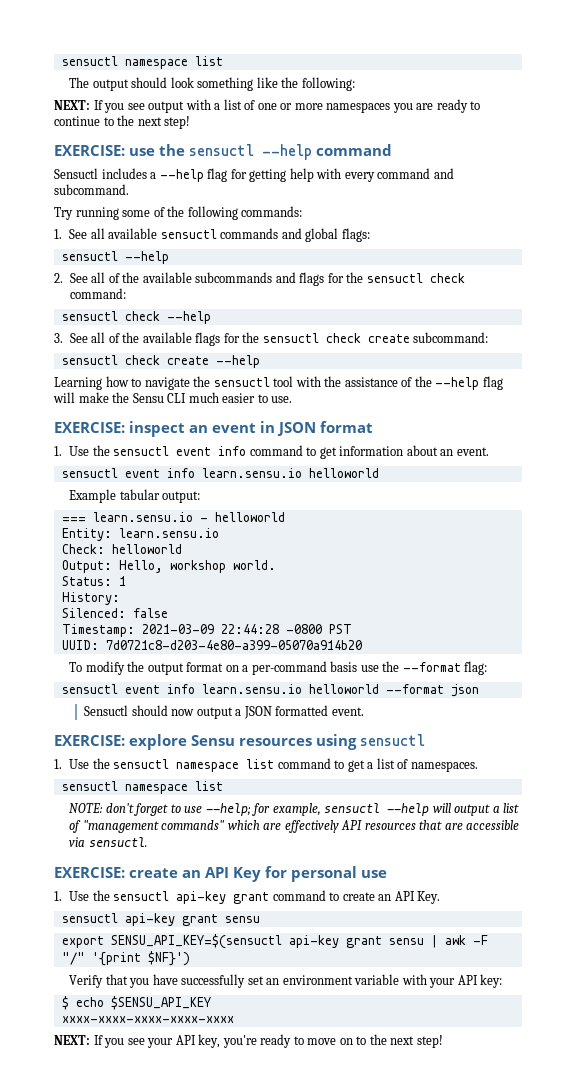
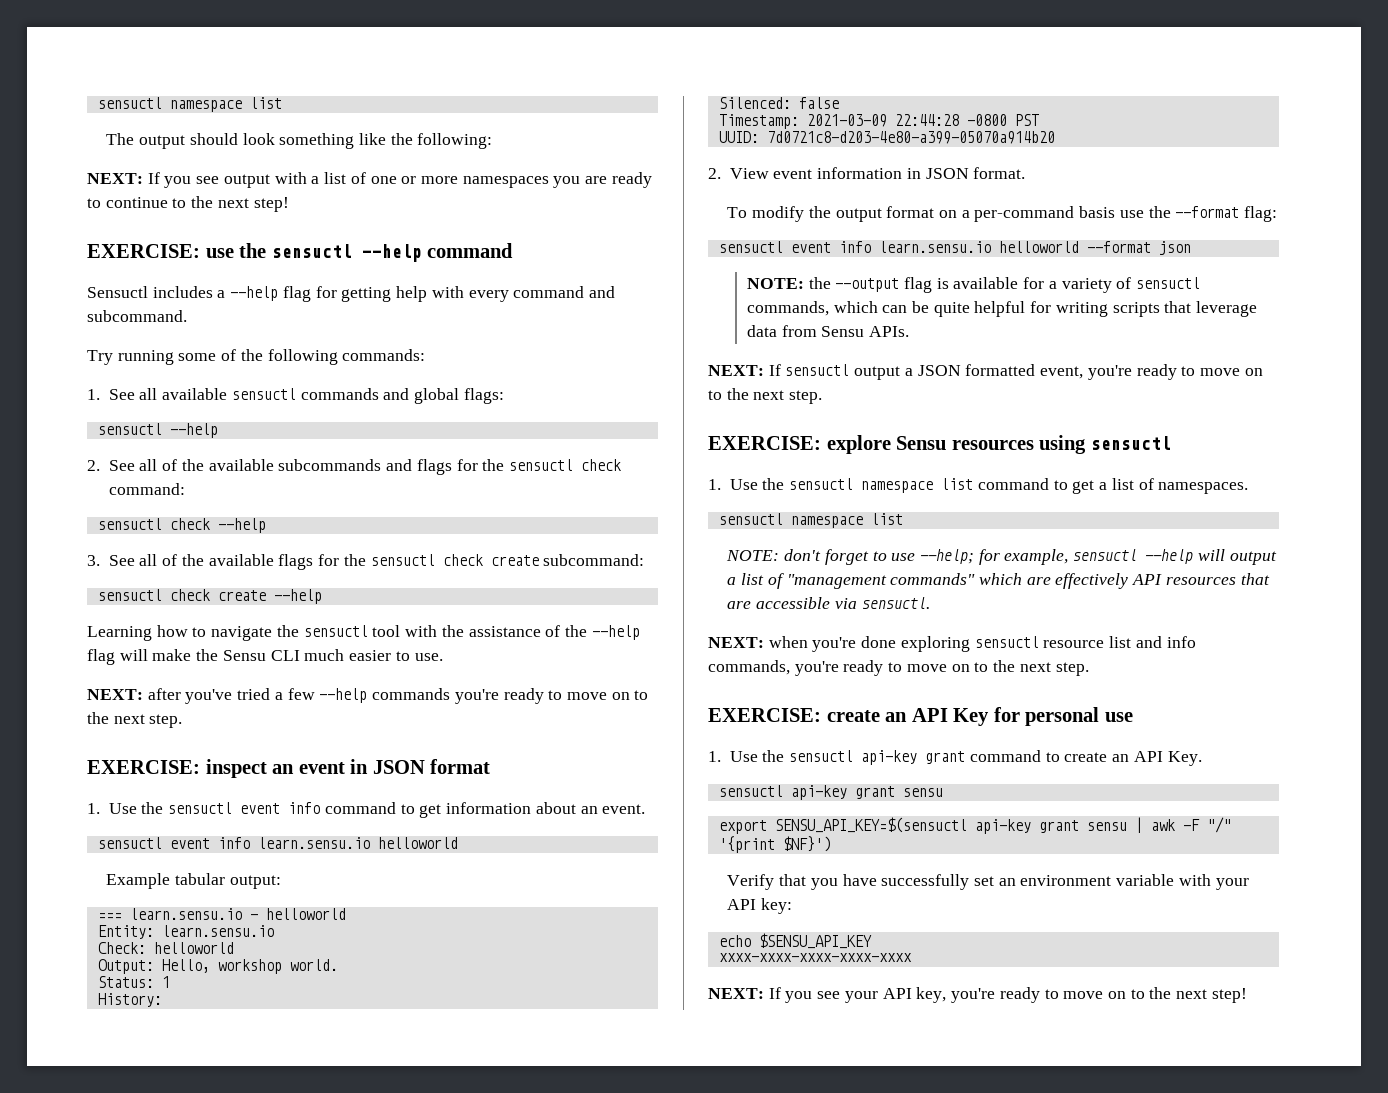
+ NEXT: after you've tried a few --help commands you're ready to move on to the next step.
+ 2. View event information in JSON format.
- Sensuctl should now output a JSON formatted event.
+ NOTE: the --output flag is available for a variety of sensuctl commands, which can be quite helpful for writing scripts that leverage data from Sensu APIs.
+ NEXT: If sensuctl output a JSON formatted event, you're ready to move on to the next step.
+ NEXT: when you're done exploring sensuctl resource list and info commands, you're ready to move on to the next step.
- $ echo $SENSU_API_KEY
+ echo $SENSU_API_KEY

